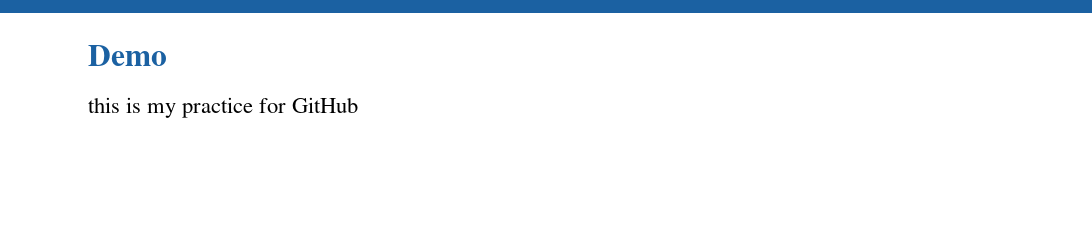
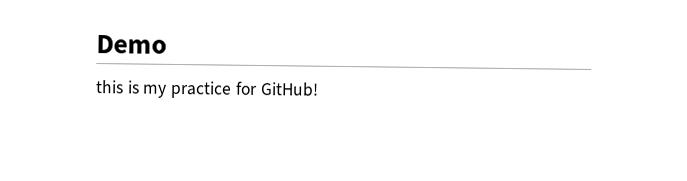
- this is my practice for GitHub
+ this is my practice for GitHub!

